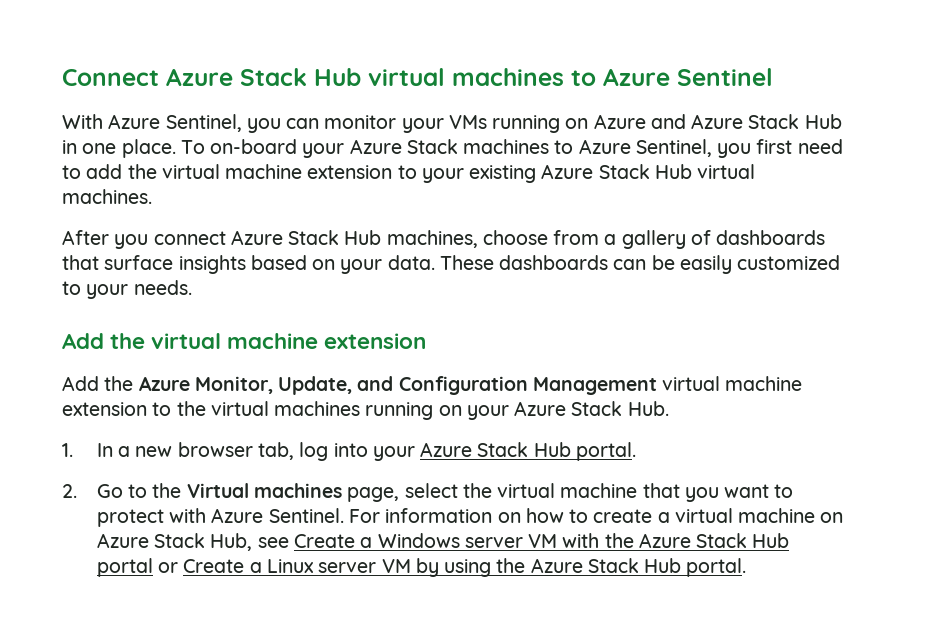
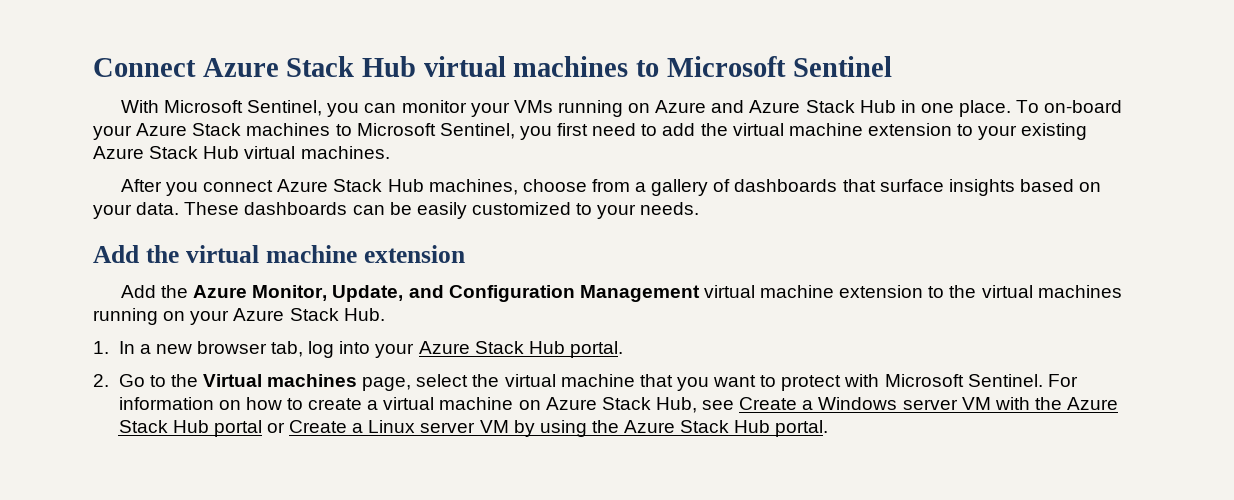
- Connect Azure Stack Hub virtual machines to Azure Sentinel
+ Connect Azure Stack Hub virtual machines to Microsoft Sentinel
- With Azure Sentinel, you can monitor your VMs running on Azure and Azure Stack Hub in one place.
+ With Microsoft Sentinel, you can monitor your VMs running on Azure and Azure Stack Hub in one place.
- To on-board your Azure Stack machines to Azure Sentinel, you first need to add the virtual machine extension to your existing Azure Stack Hub virtual machines.
+ To on-board your Azure Stack machines to Microsoft Sentinel, you first need to add the virtual machine extension to your existing Azure Stack Hub virtual machines.
- 2. Go to the Virtual machines page, select the virtual machine that you want to protect with Azure Sentinel.
+ 2. Go to the Virtual machines page, select the virtual machine that you want to protect with Microsoft Sentinel.

